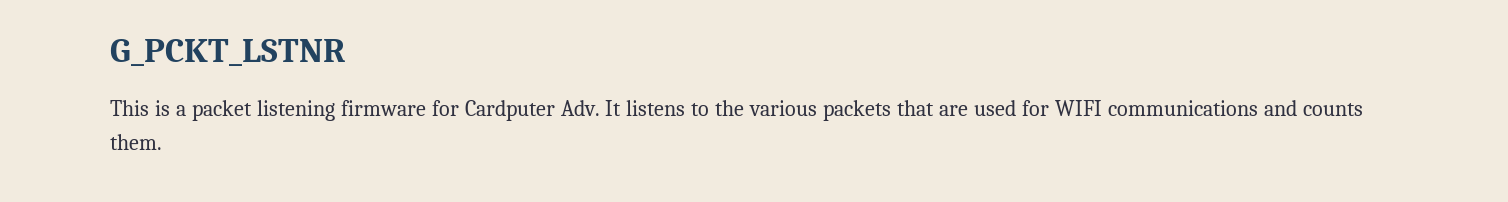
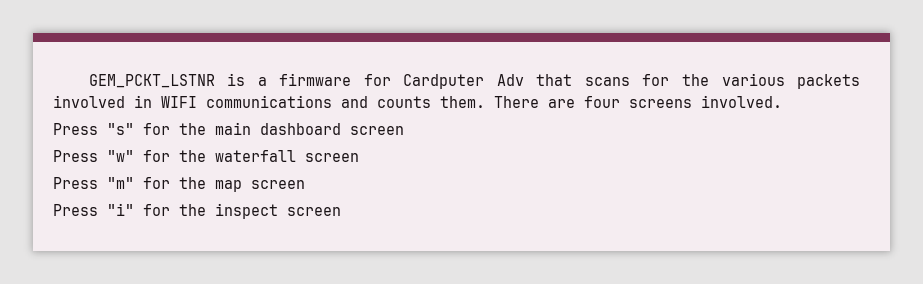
- G_PCKT_LSTNR
- This is a packet listening firmware for Cardputer Adv. It listens to the various packets that are used for WIFI communications and counts them.
+ GEM_PCKT_LSTNR is a firmware for Cardputer Adv that scans for the various packets involved in WIFI communications and counts them.
+ There are four screens involved.
+ Press "s" for the main dashboard screen
+ Press "w" for the waterfall screen
+ Press "m" for the map screen
+ Press "i" for the inspect screen

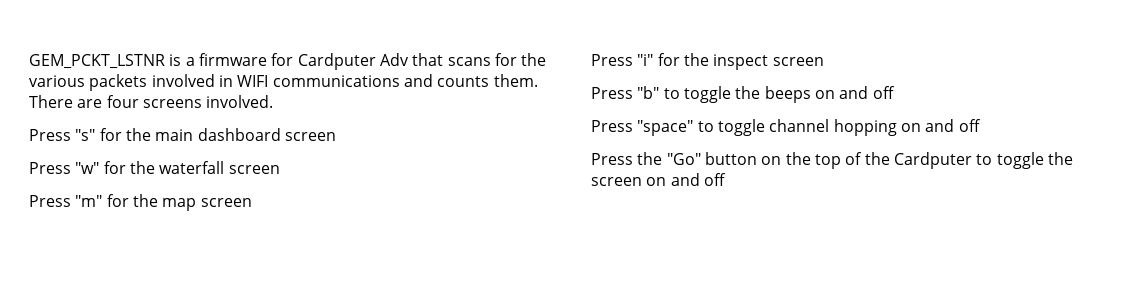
+ Press "b" to toggle the beeps on and off
+ Press "space" to toggle channel hopping on and off
+ Press the "Go" button on the top of the Cardputer to toggle the screen on and off

